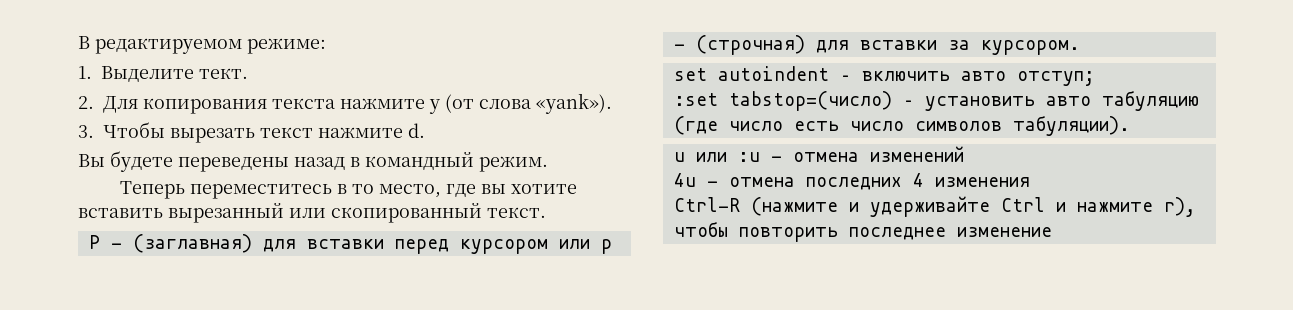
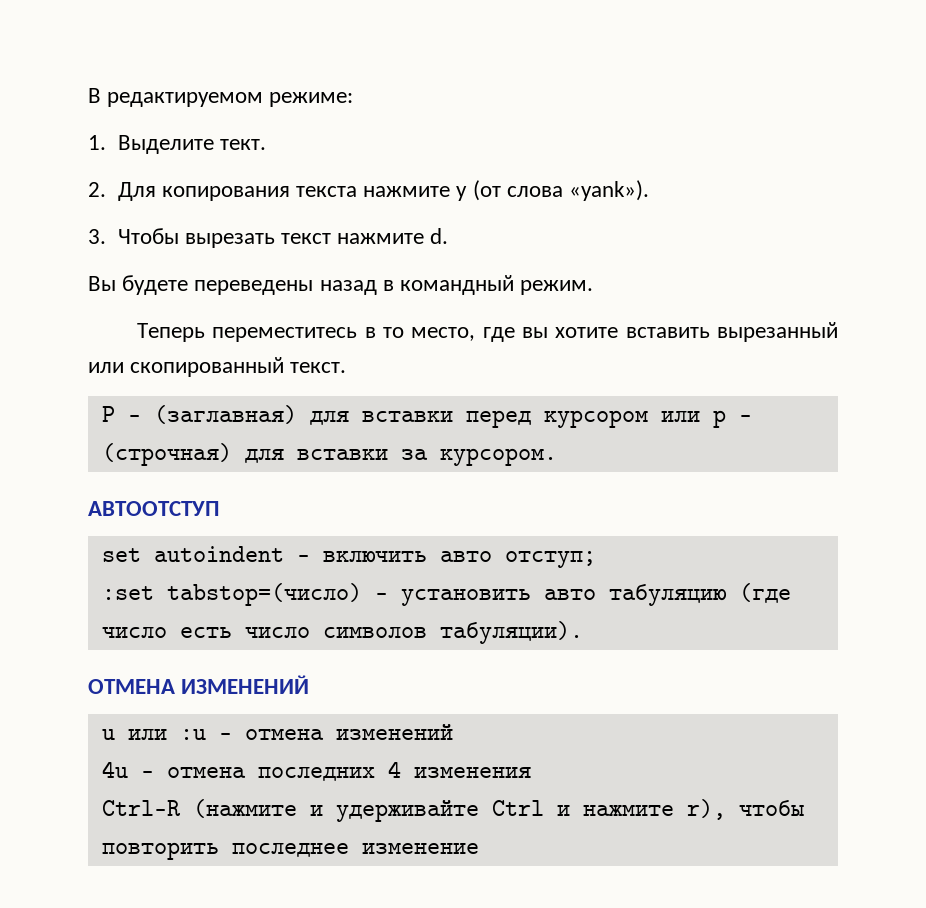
+ АВТООТСТУП
+ ОТМЕНА ИЗМЕНЕНИЙ

